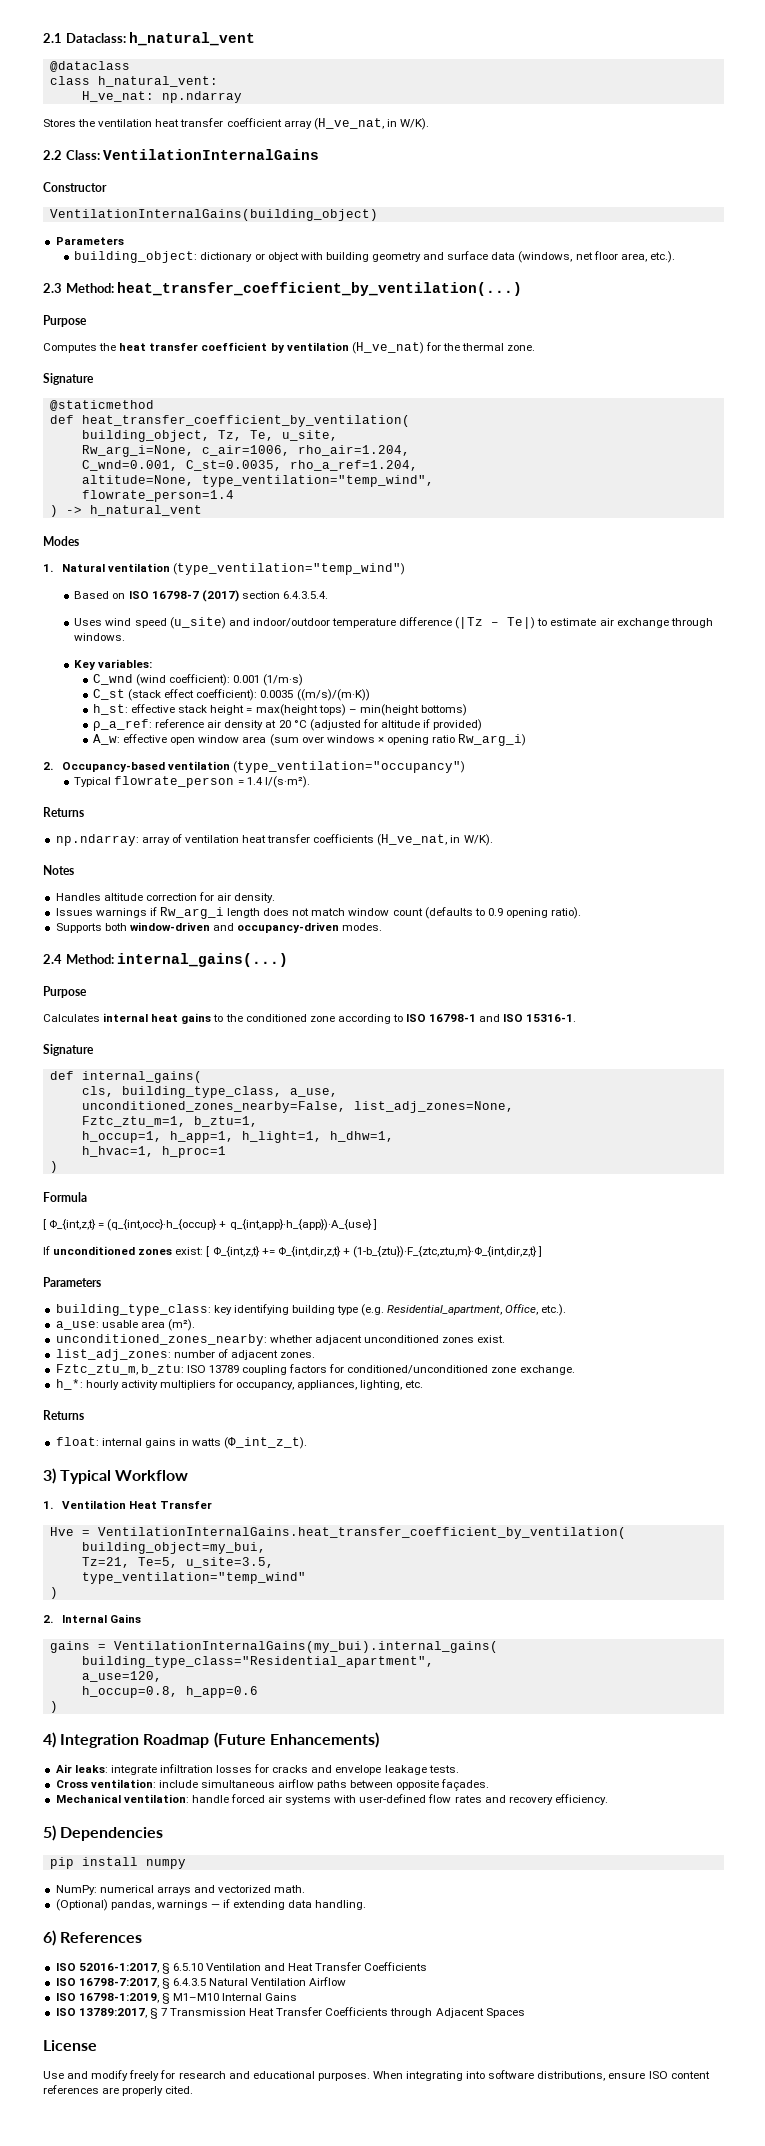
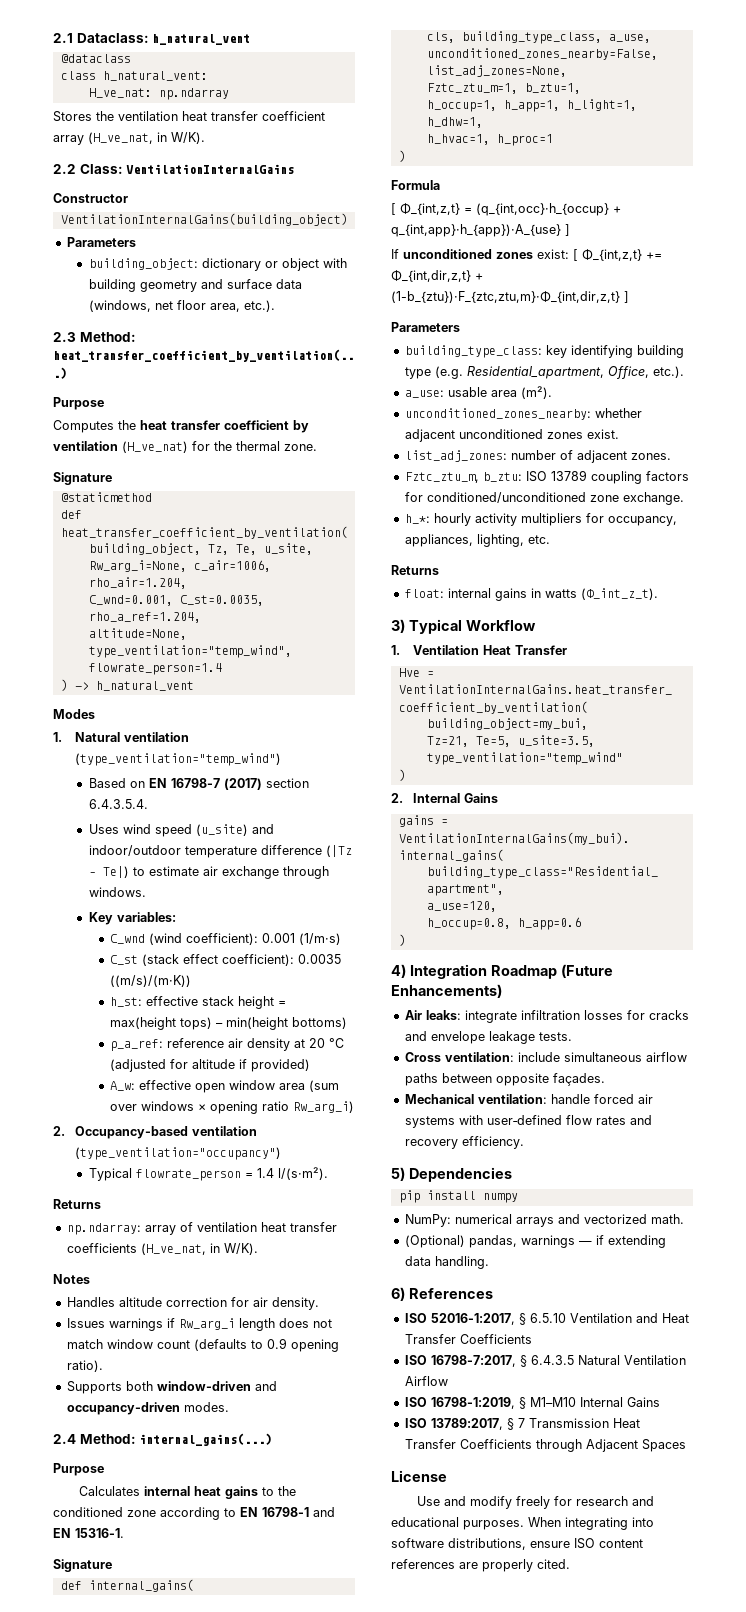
- Based on ISO 16798‑7 (2017) section 6.4.3.5.4.
+ Based on EN 16798‑7 (2017) section 6.4.3.5.4.
- Calculates internal heat gains to the conditioned zone according to ISO 16798‑1 and ISO 15316‑1.
+ Calculates internal heat gains to the conditioned zone according to EN 16798‑1 and EN 15316‑1.

